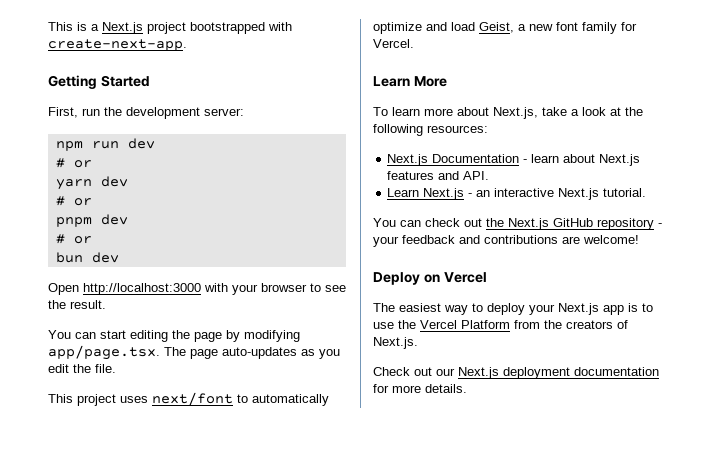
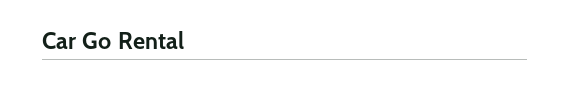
- This is a Next.js project bootstrapped with create-next-app.
- Getting Started
- First, run the development server:
- npm run dev
- # or
- yarn dev
- # or
- pnpm dev
- # or
- bun dev
- Open http://localhost:3000 with your browser to see the result.
- You can start editing the page by modifying app/page.tsx. The page auto-updates as you edit the file.
- This project uses next/font to automatically optimize and load Geist, a new font family for Vercel.
- Learn More
- To learn more about Next.js, take a look at the following resources:
- Next.js Documentation - learn about Next.js features and API.
- Learn Next.js - an interactive Next.js tutorial.
- You can check out the Next.js GitHub repository - your feedback and contributions are welcome!
- Deploy on Vercel
- The easiest way to deploy your Next.js app is to use the Vercel Platform from the creators of Next.js.
- Check out our Next.js deployment documentation for more details.
+ Car Go Rental

